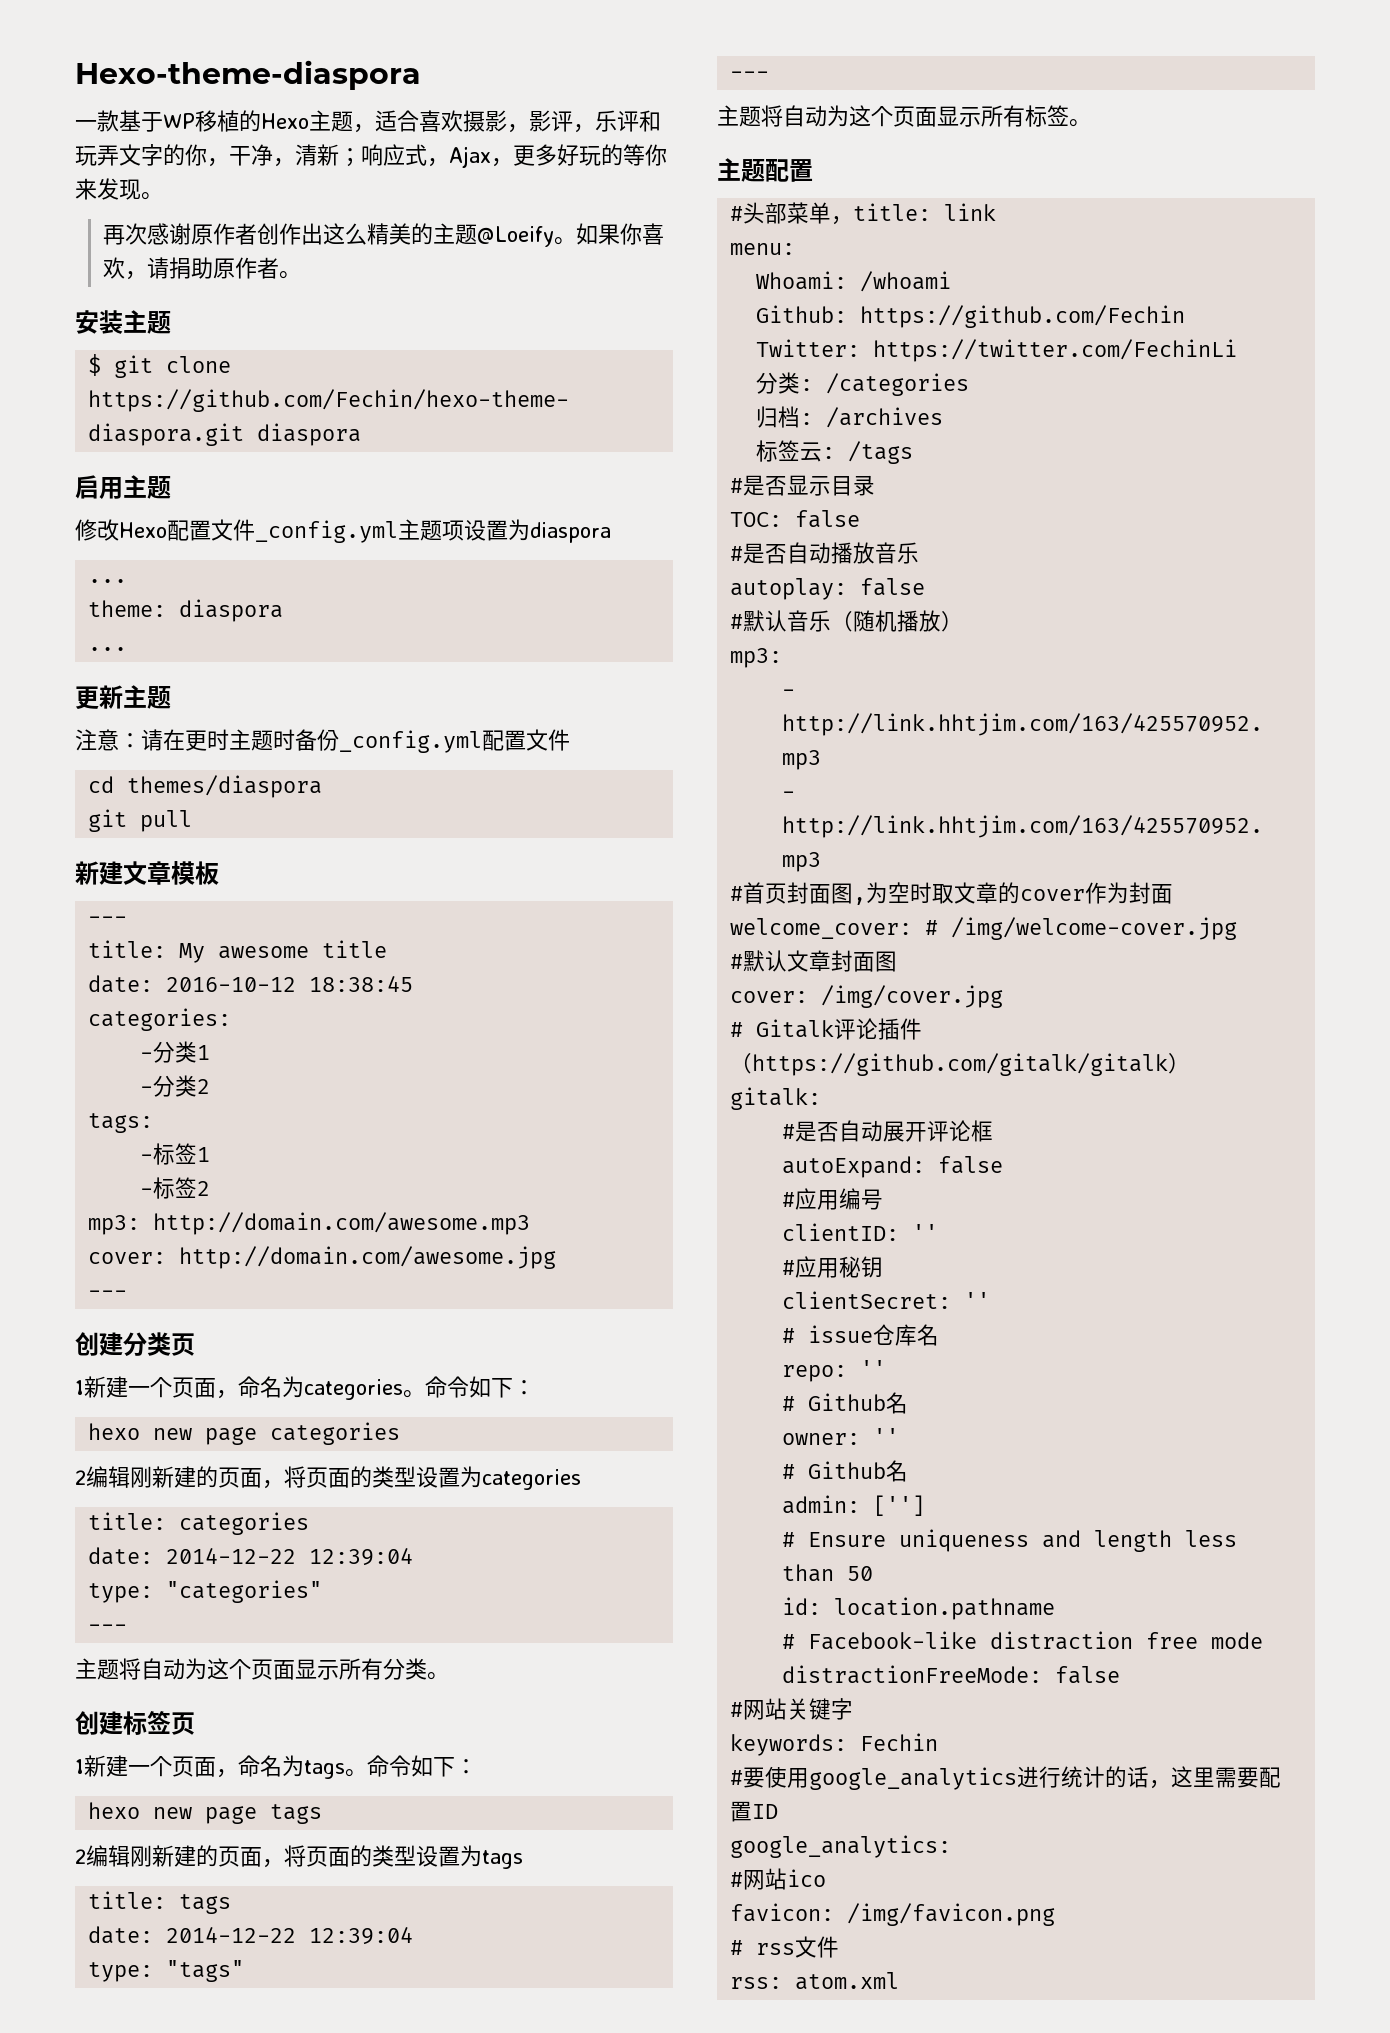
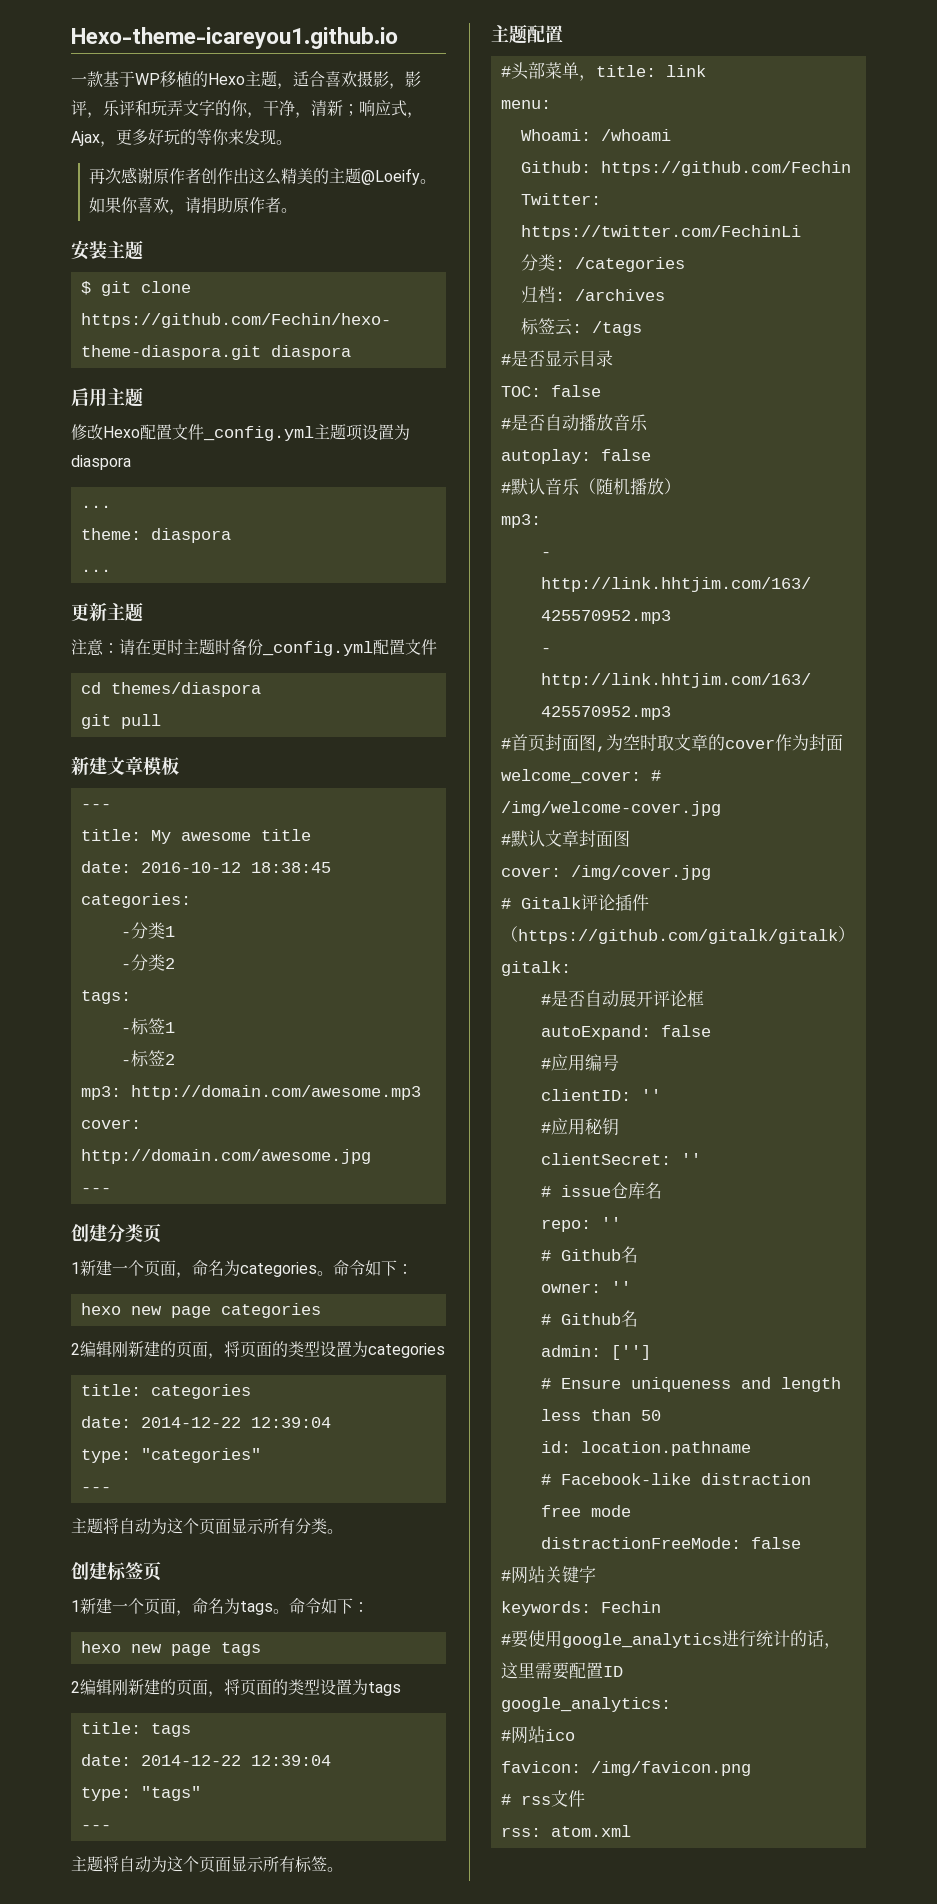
- Hexo-theme-diaspora
+ Hexo-theme-icareyou1.github.io

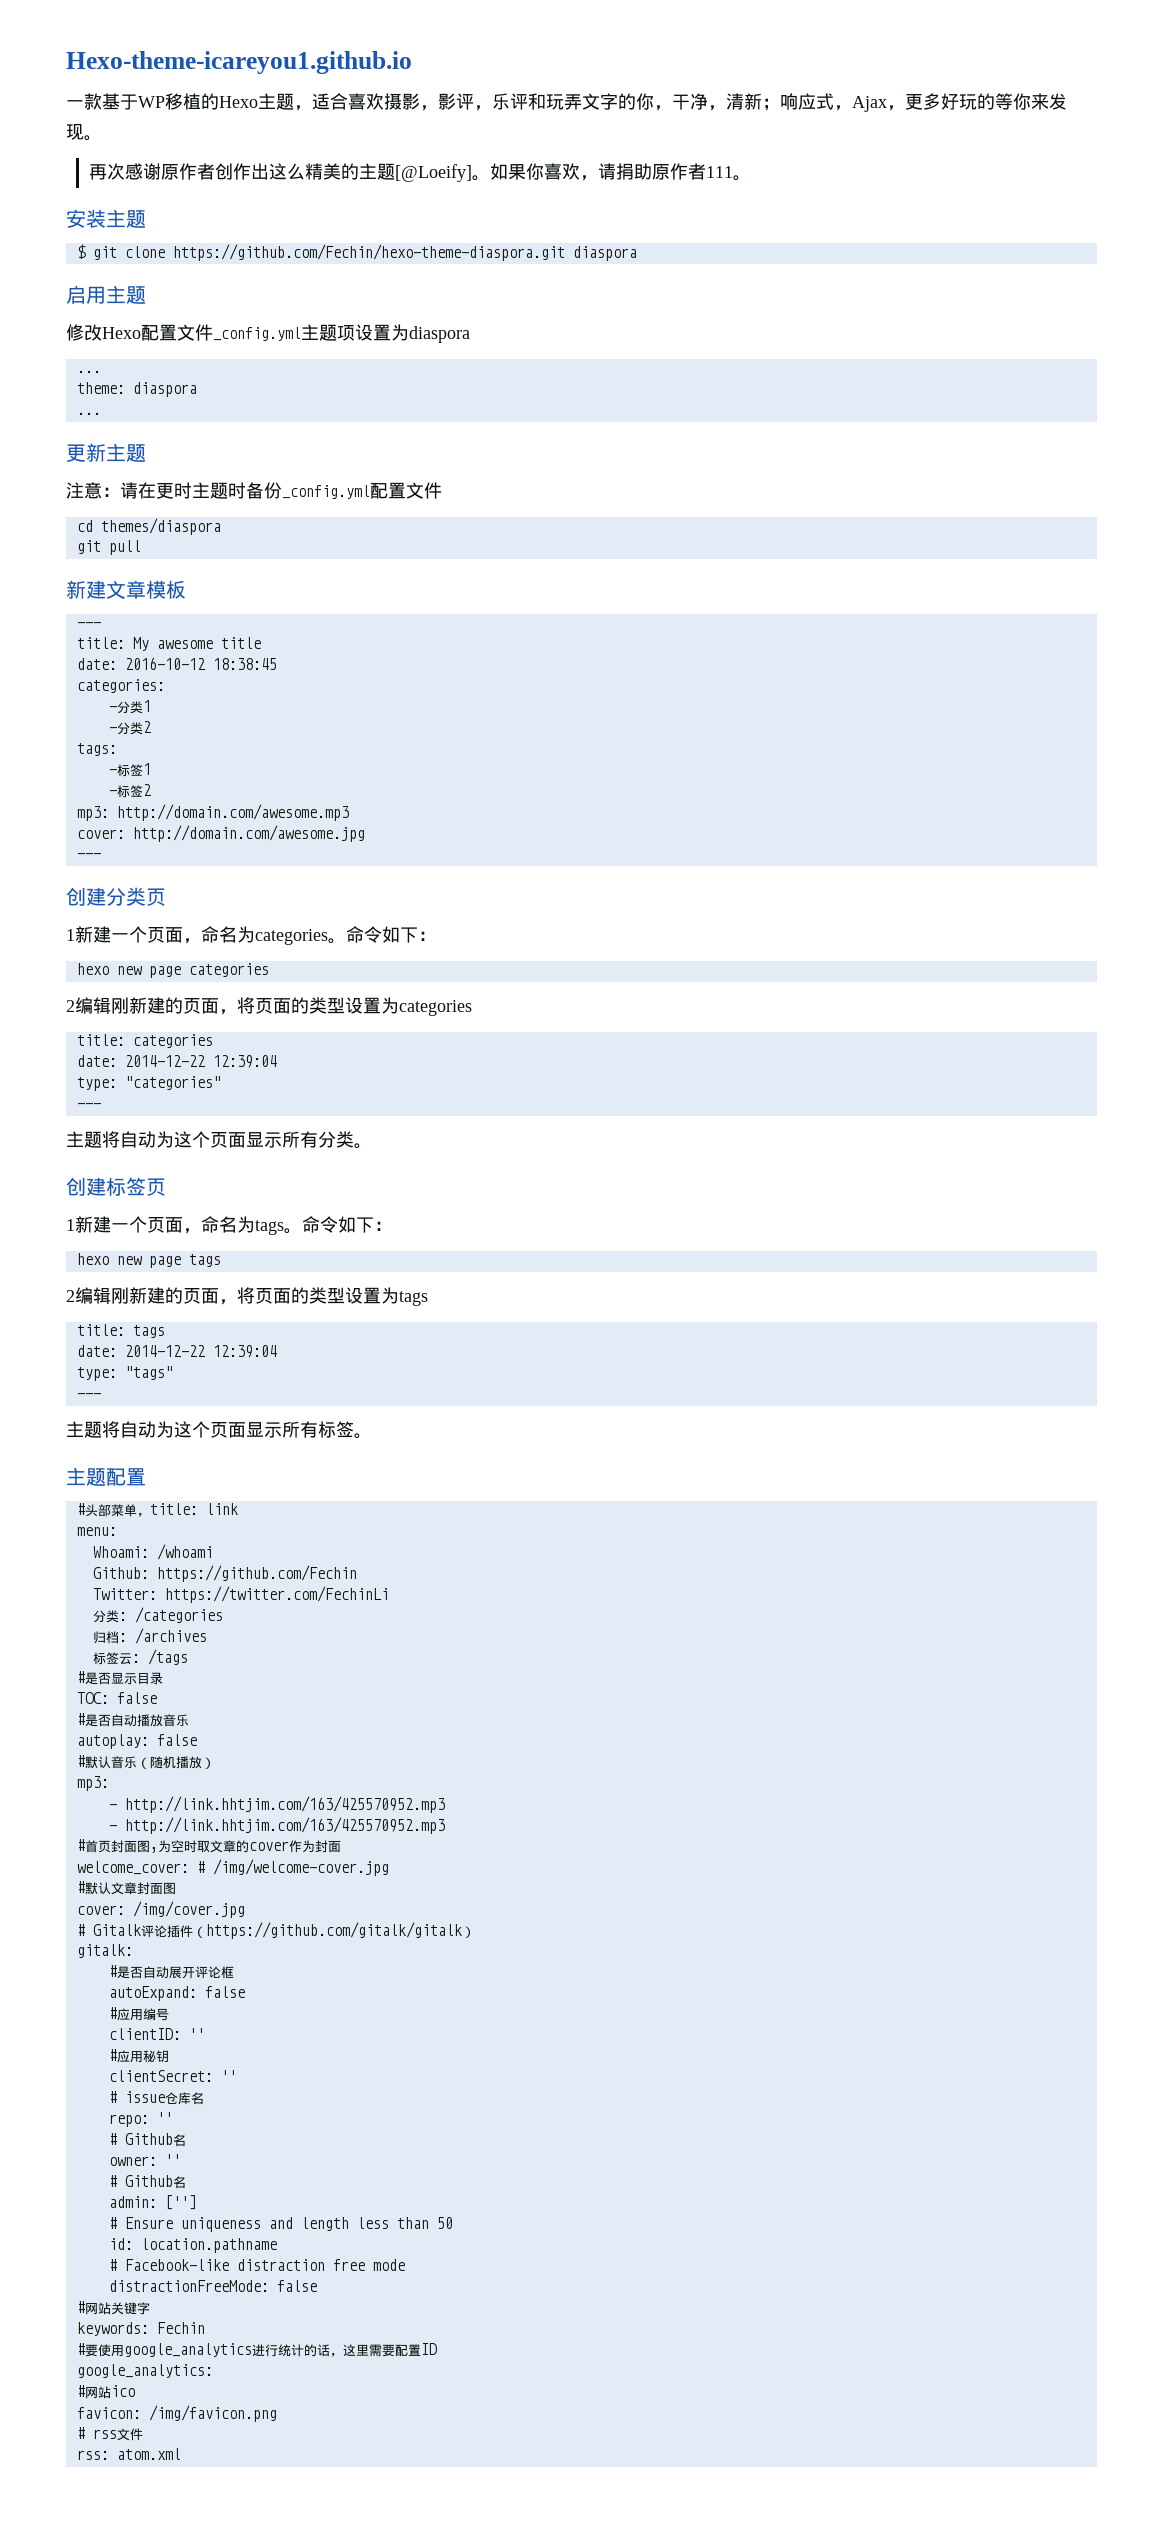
- 再次感谢原作者创作出这么精美的主题@Loeify。
+ 再次感谢原作者创作出这么精美的主题[@Loeify]。
- 如果你喜欢，请捐助原作者。
+ 如果你喜欢，请捐助原作者111。

